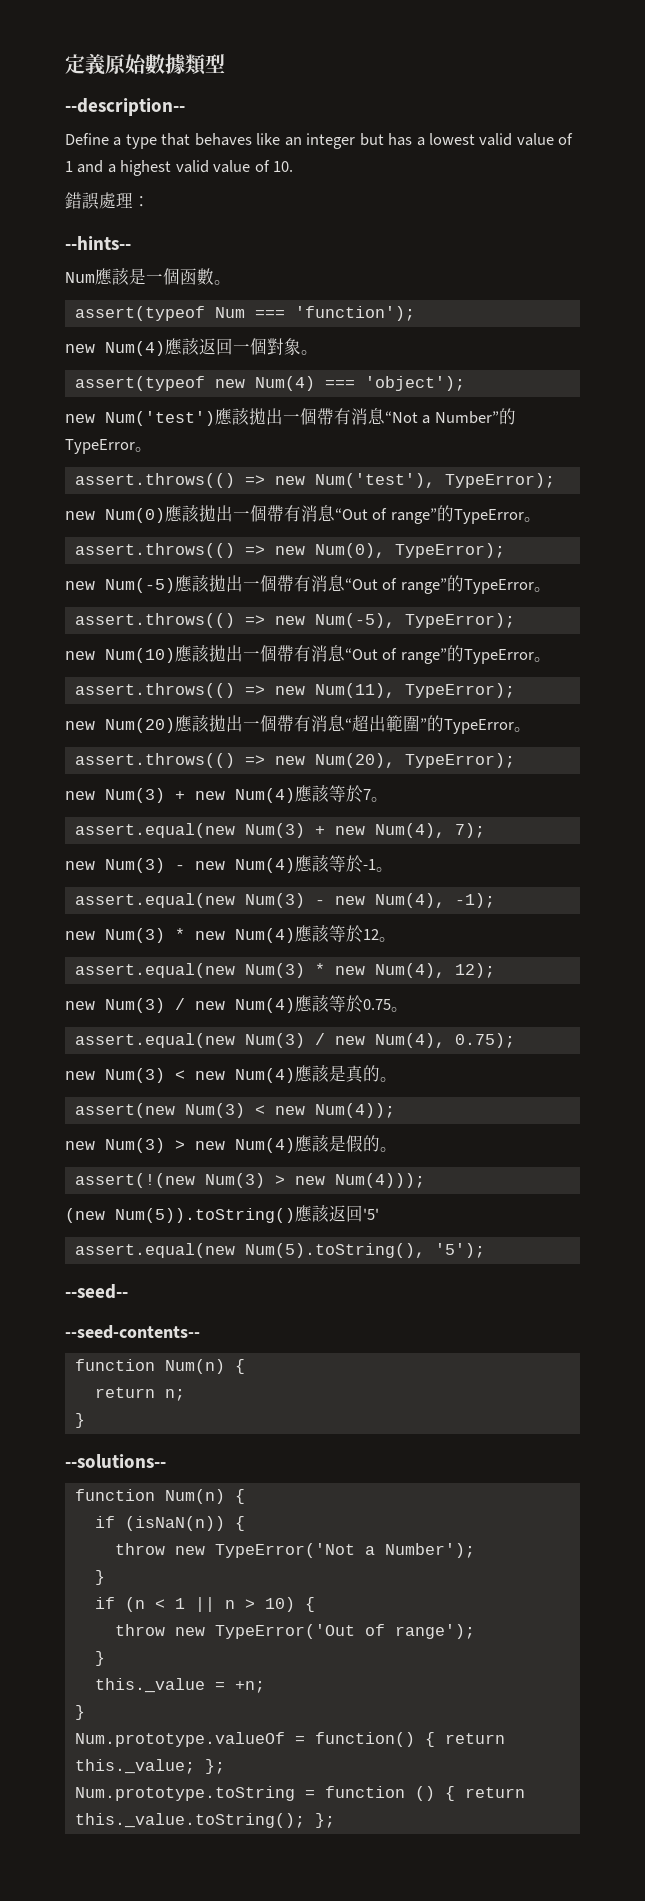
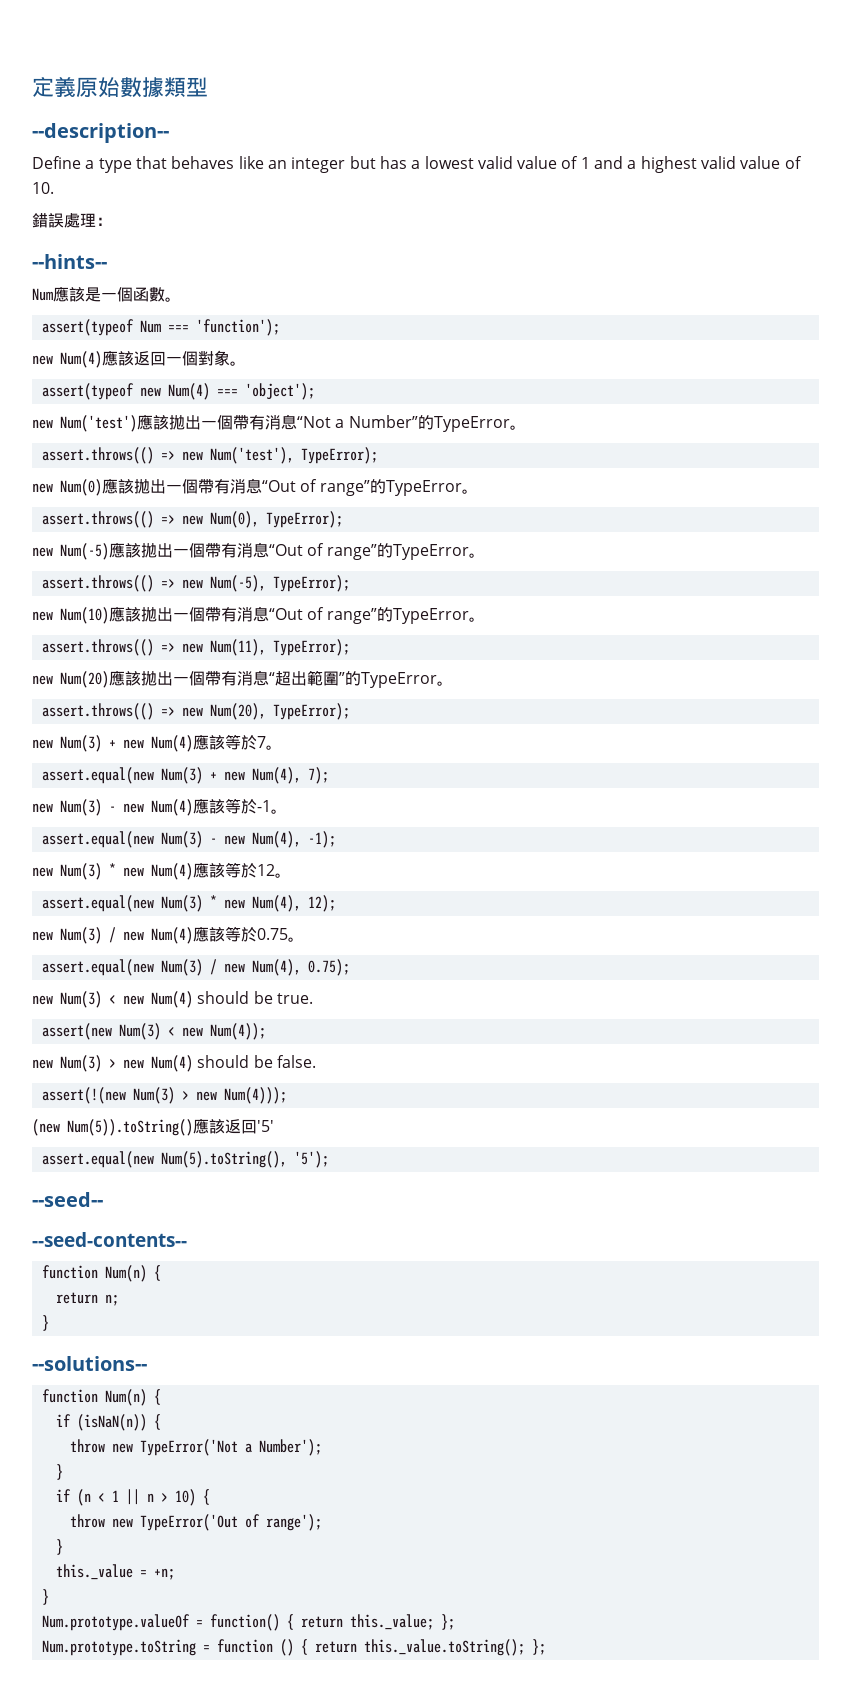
- new Num(3) < new Num(4)應該是真的。
+ new Num(3) < new Num(4) should be true.
- new Num(3) > new Num(4)應該是假的。
+ new Num(3) > new Num(4) should be false.

